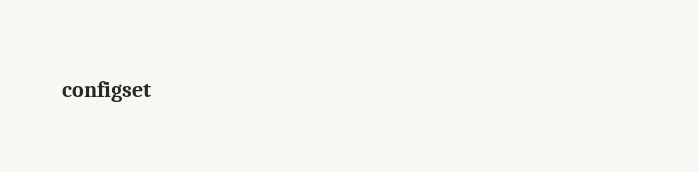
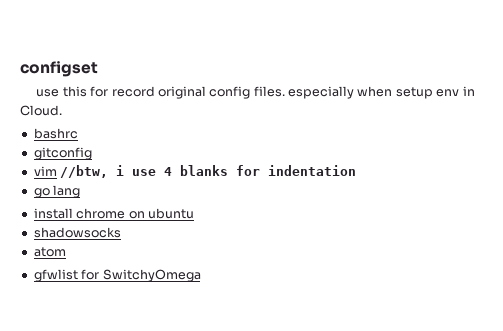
+ use this for record original config files. especially when setup env in Cloud.
+ bashrc
+ gitconfig
+ vim //btw, i use 4 blanks for indentation
+ go lang
+ install chrome on ubuntu
+ shadowsocks
+ atom
+ gfwlist for SwitchyOmega

